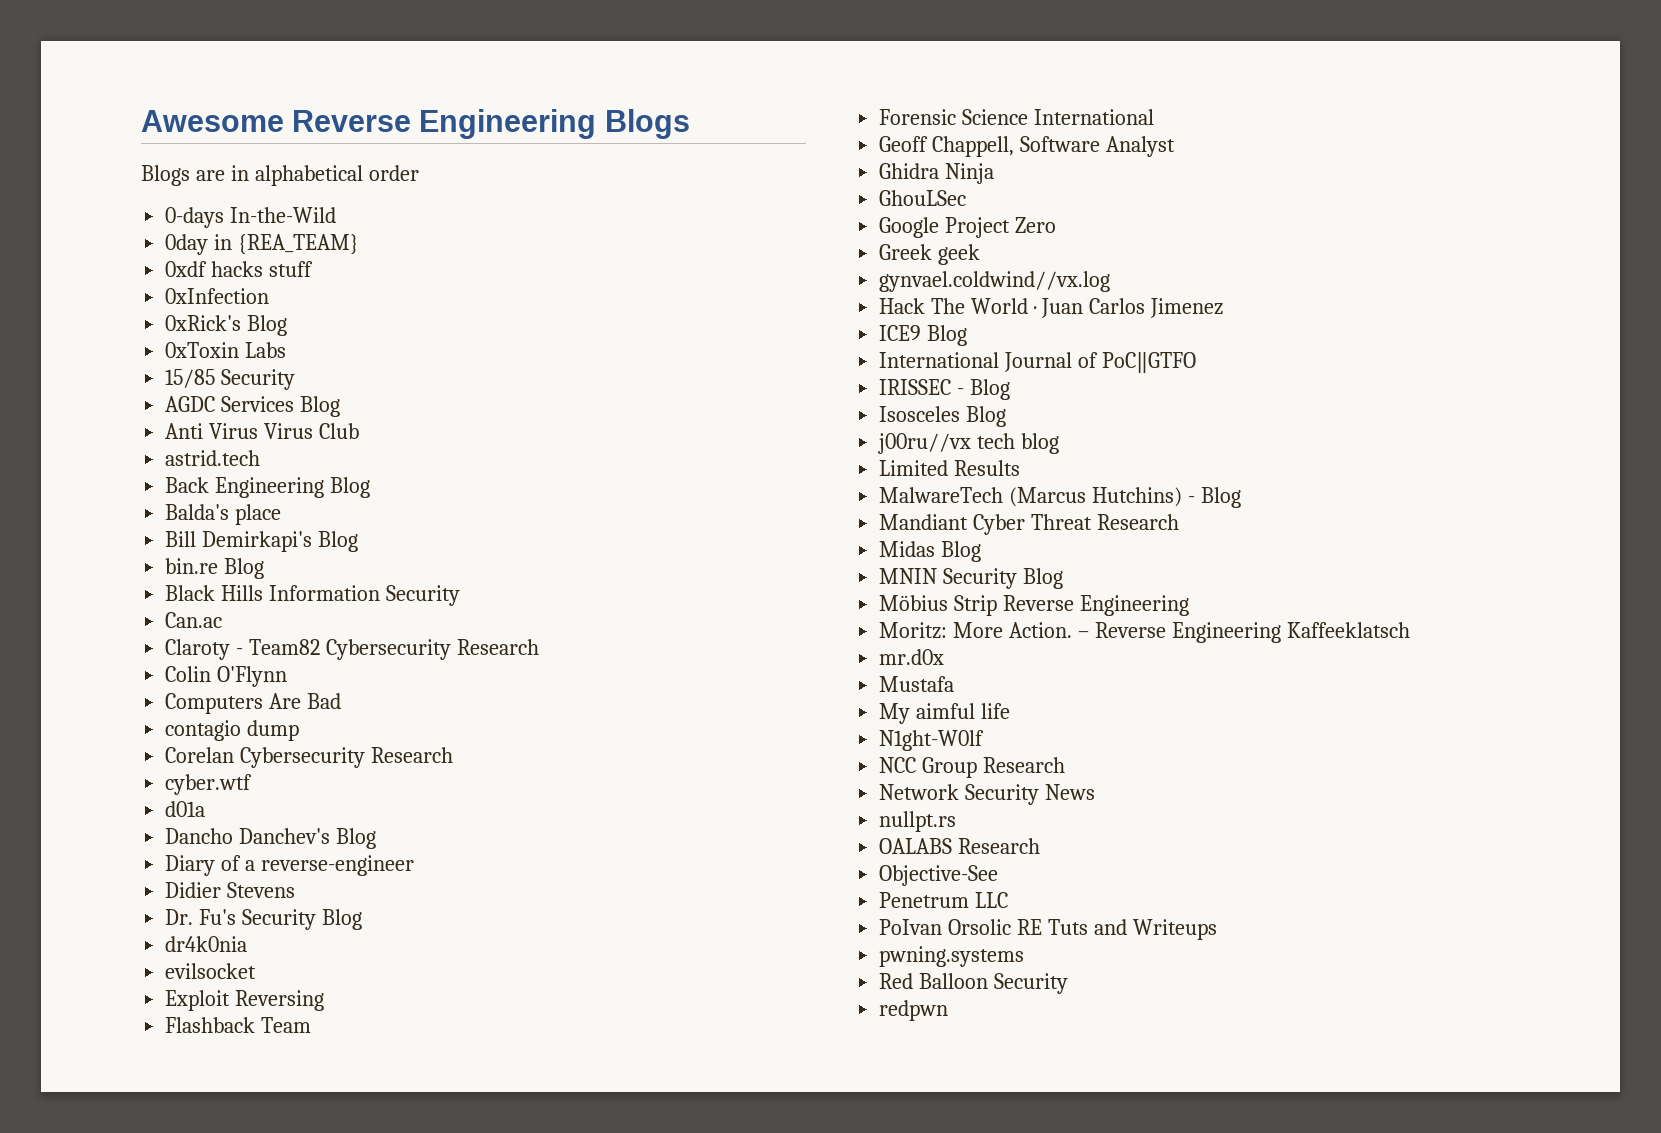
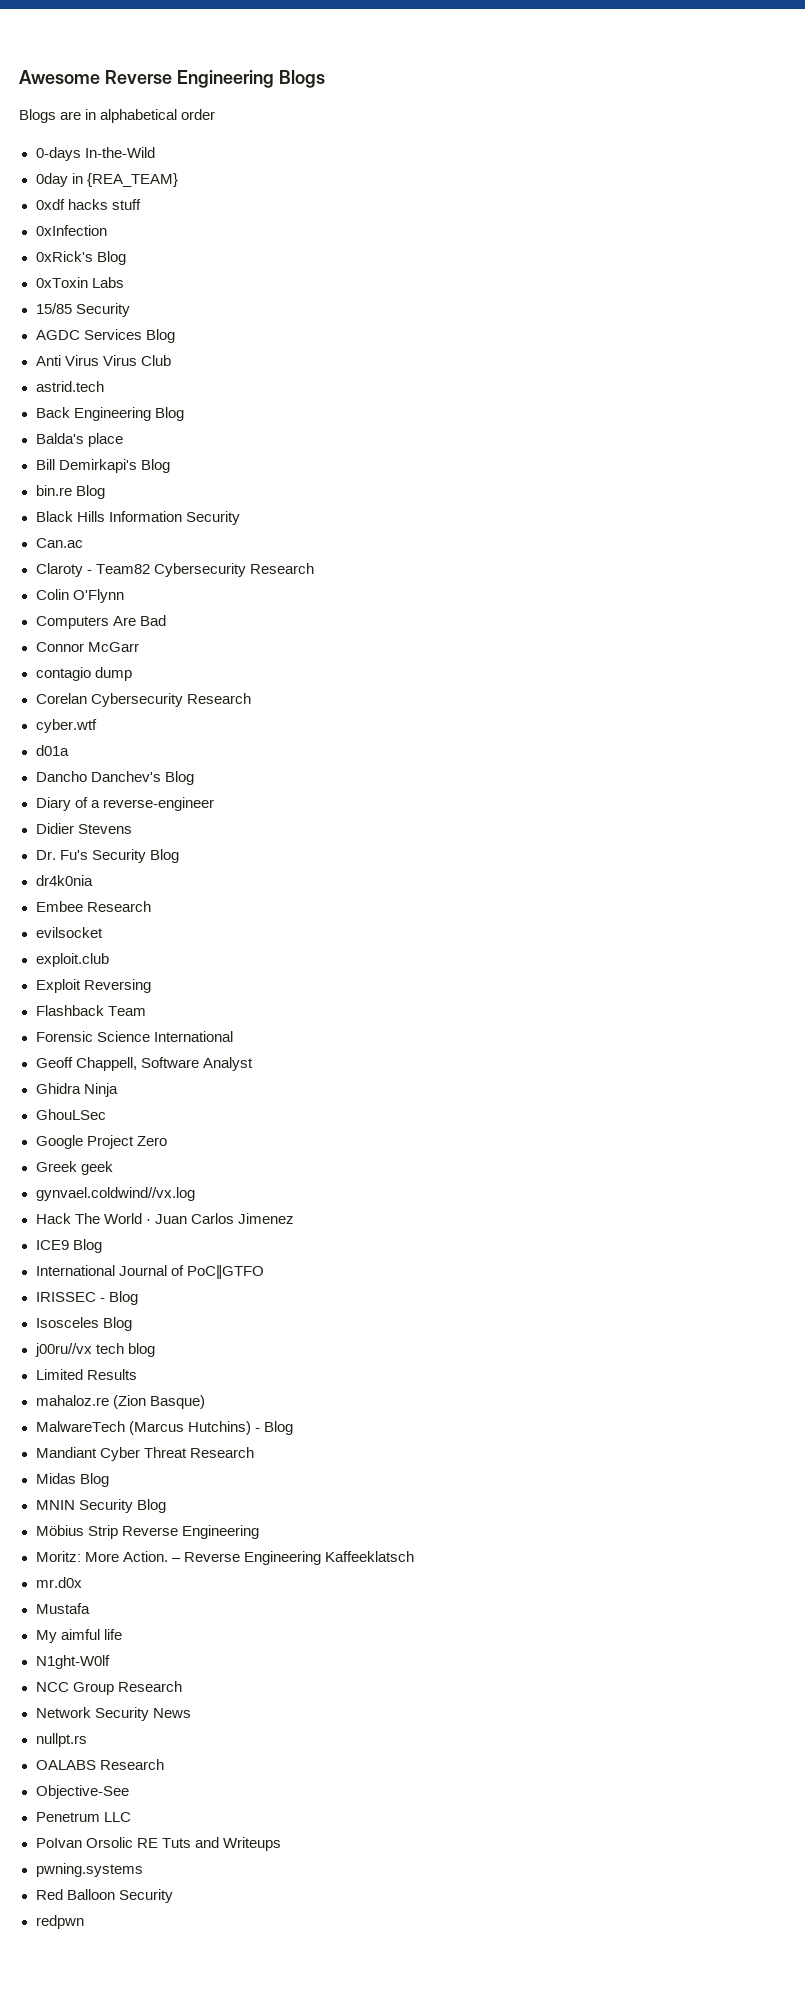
+ Connor McGarr
+ Embee Research
+ exploit.club
+ mahaloz.re (Zion Basque)

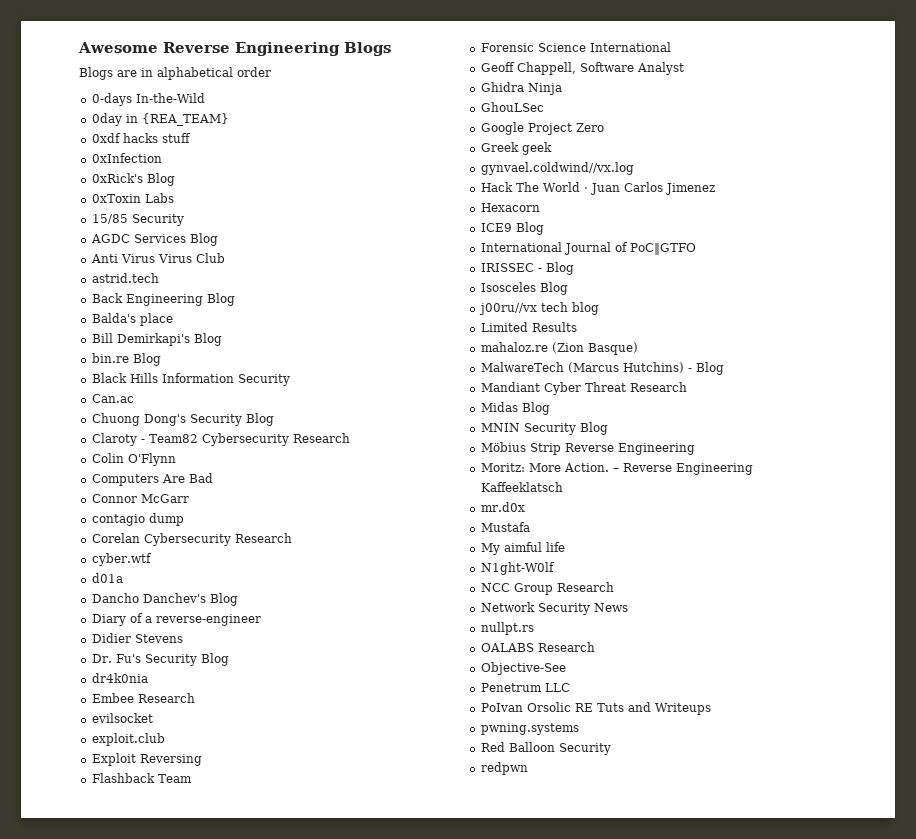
+ Chuong Dong's Security Blog
+ Hexacorn

